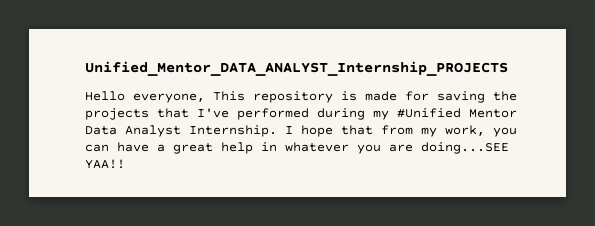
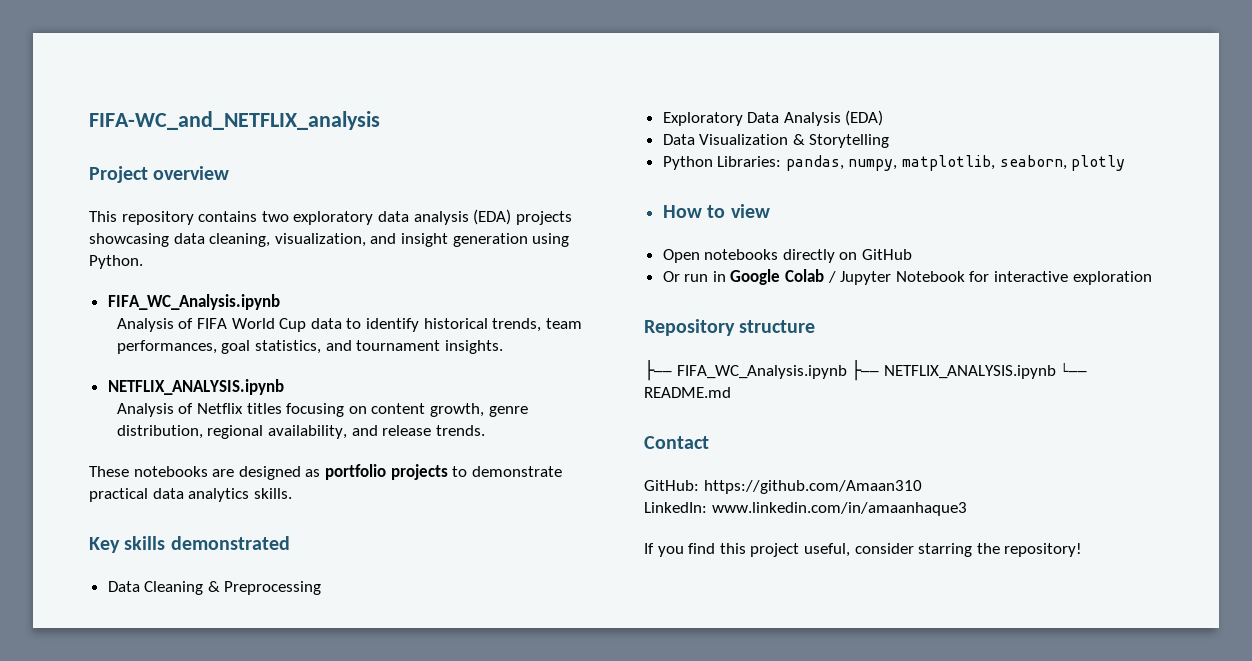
- Unified_Mentor_DATA_ANALYST_Internship_PROJECTS
- Hello everyone, This repository is made for saving the projects that I've performed during my #Unified Mentor Data Analyst Internship. I hope that from my work, you can have a great help in whatever you are doing...SEE YAA!!
+ FIFA-WC_and_NETFLIX_analysis
+ Project overview
+ This repository contains two exploratory data analysis (EDA) projects showcasing data cleaning, visualization, and insight generation using Python.
+ FIFA_WC_Analysis.ipynb
+ Analysis of FIFA World Cup data to identify historical trends, team performances, goal statistics, and tournament insights.
+ NETFLIX_ANALYSIS.ipynb
+ Analysis of Netflix titles focusing on content growth, genre distribution, regional availability, and release trends.
+ These notebooks are designed as portfolio projects to demonstrate practical data analytics skills.
+ Key skills demonstrated
+ Data Cleaning & Preprocessing
+ Exploratory Data Analysis (EDA)
+ Data Visualization & Storytelling
+ Python Libraries: pandas, numpy, matplotlib, seaborn, plotly
+ How to view
+ Open notebooks directly on GitHub
+ Or run in Google Colab / Jupyter Notebook for interactive exploration
+ Repository structure
+ ├── FIFA_WC_Analysis.ipynb ├── NETFLIX_ANALYSIS.ipynb └── README.md
+ Contact
+ GitHub: https://github.com/Amaan310
+ LinkedIn: www.linkedin.com/in/amaanhaque3
+ If you find this project useful, consider starring the repository!

